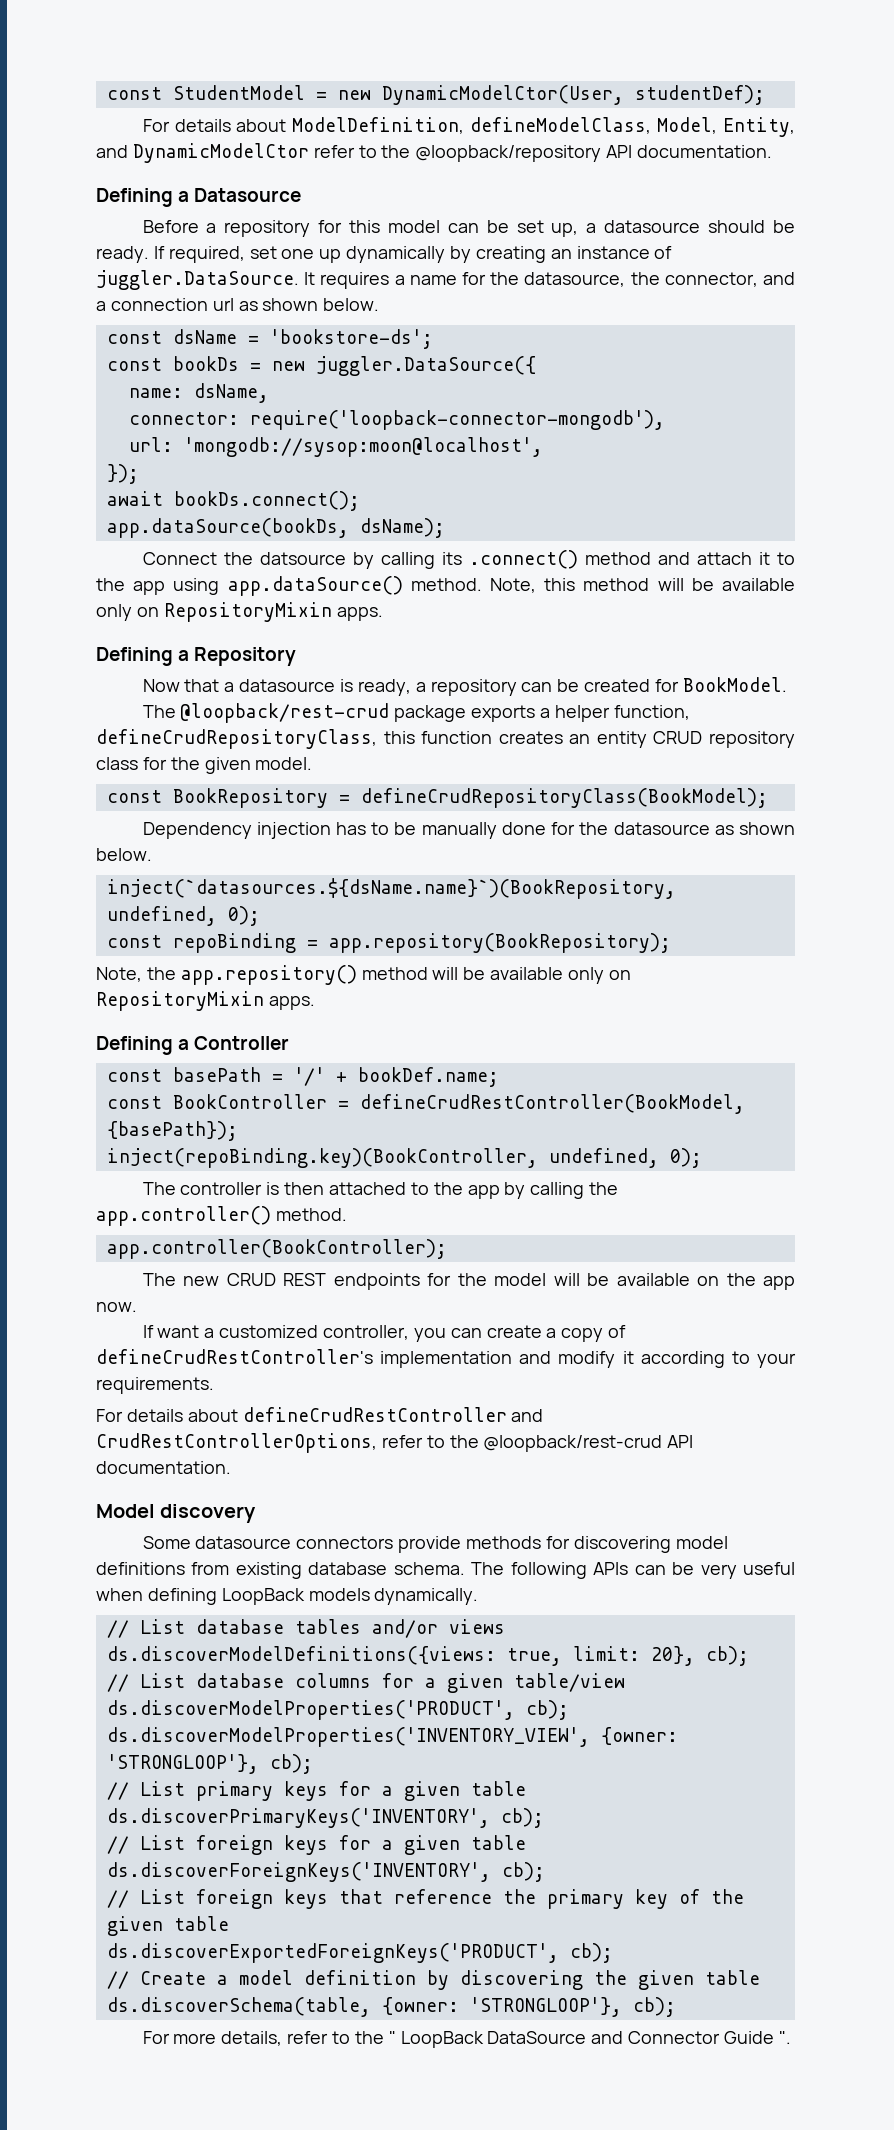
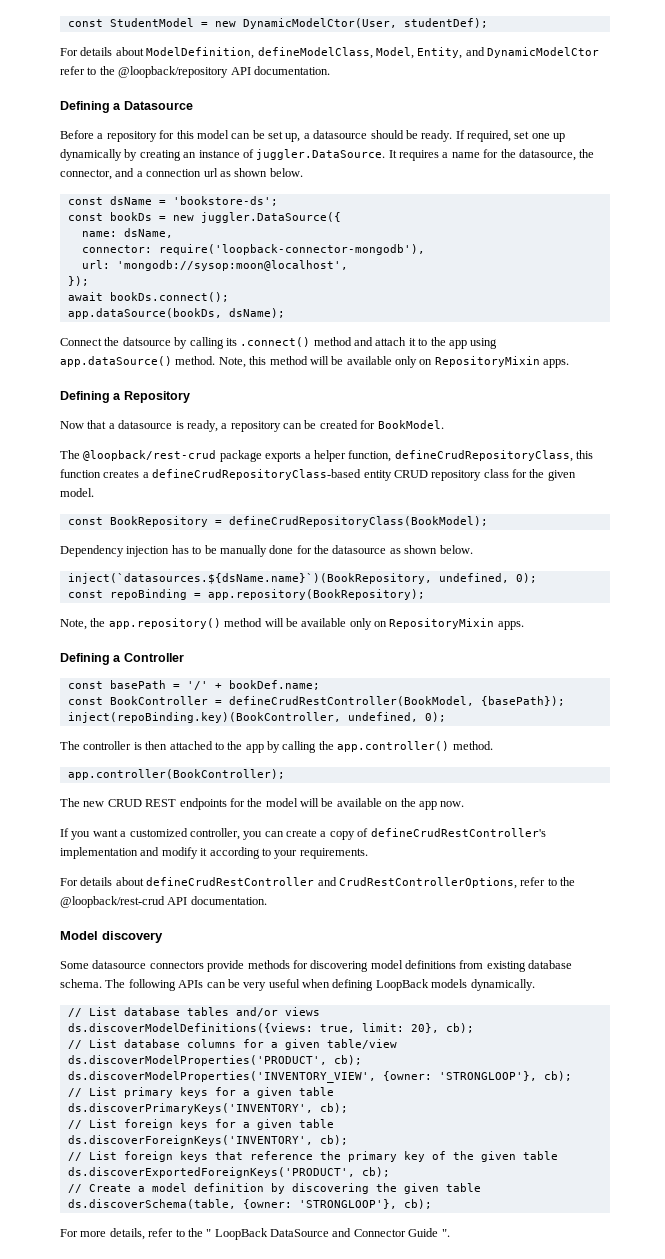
- The @loopback/rest-crud package exports a helper function, defineCrudRepositoryClass, this function creates an entity CRUD repository class for the given model.
+ The @loopback/rest-crud package exports a helper function, defineCrudRepositoryClass, this function creates a defineCrudRepositoryClass-based entity CRUD repository class for the given model.
- If want a customized controller, you can create a copy of defineCrudRestController's implementation and modify it according to your requirements.
+ If you want a customized controller, you can create a copy of defineCrudRestController's implementation and modify it according to your requirements.

